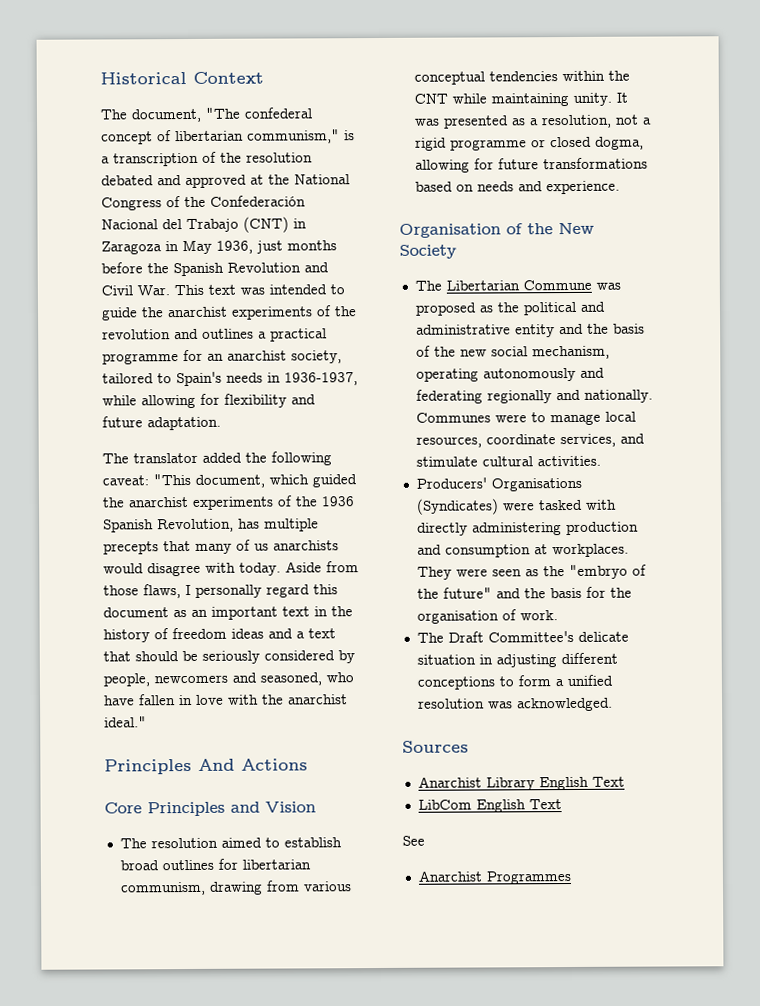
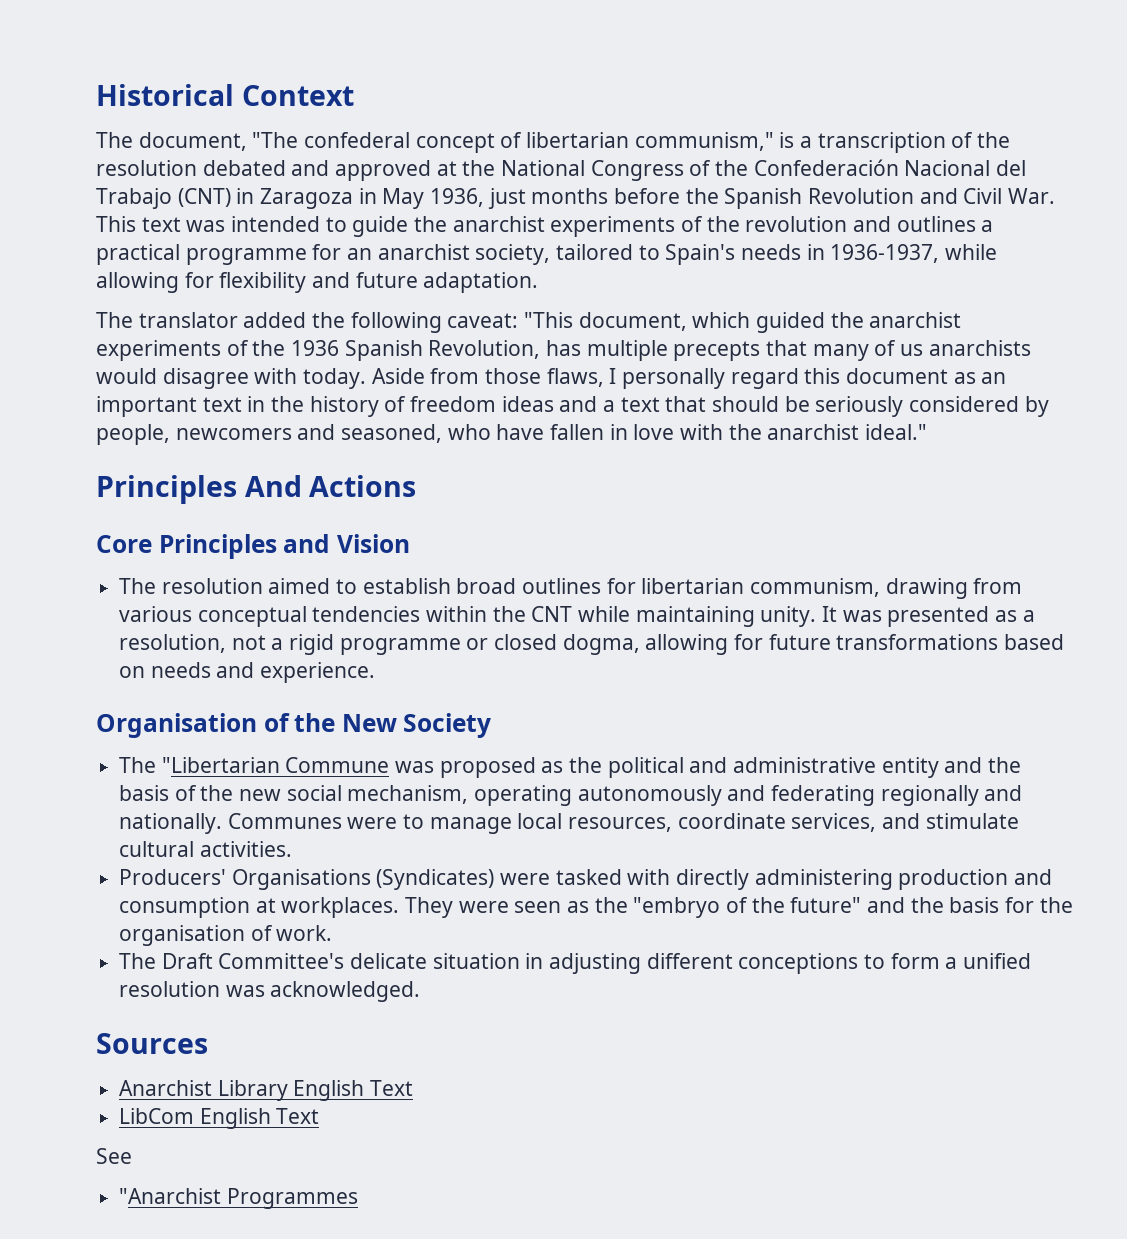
- The Libertarian Commune was proposed as the political and administrative entity and the basis of the new social mechanism, operating autonomously and federating regionally and nationally.
+ The "Libertarian Commune was proposed as the political and administrative entity and the basis of the new social mechanism, operating autonomously and federating regionally and nationally.
- Anarchist Programmes
+ "Anarchist Programmes

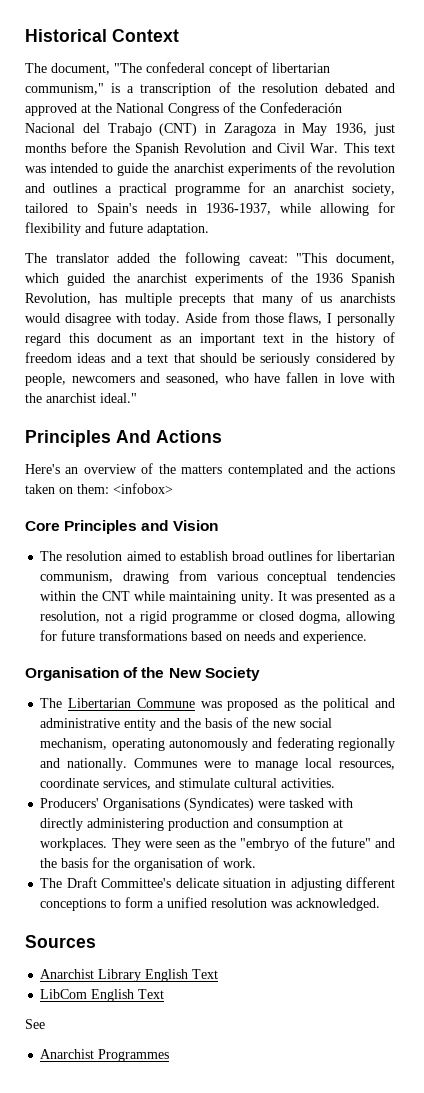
+ Here's an overview of the matters contemplated and the actions taken on them: <infobox>
- The "Libertarian Commune was proposed as the political and administrative entity and the basis of the new social mechanism, operating autonomously and federating regionally and nationally.
+ The Libertarian Commune was proposed as the political and administrative entity and the basis of the new social mechanism, operating autonomously and federating regionally and nationally.
- "Anarchist Programmes
+ Anarchist Programmes

